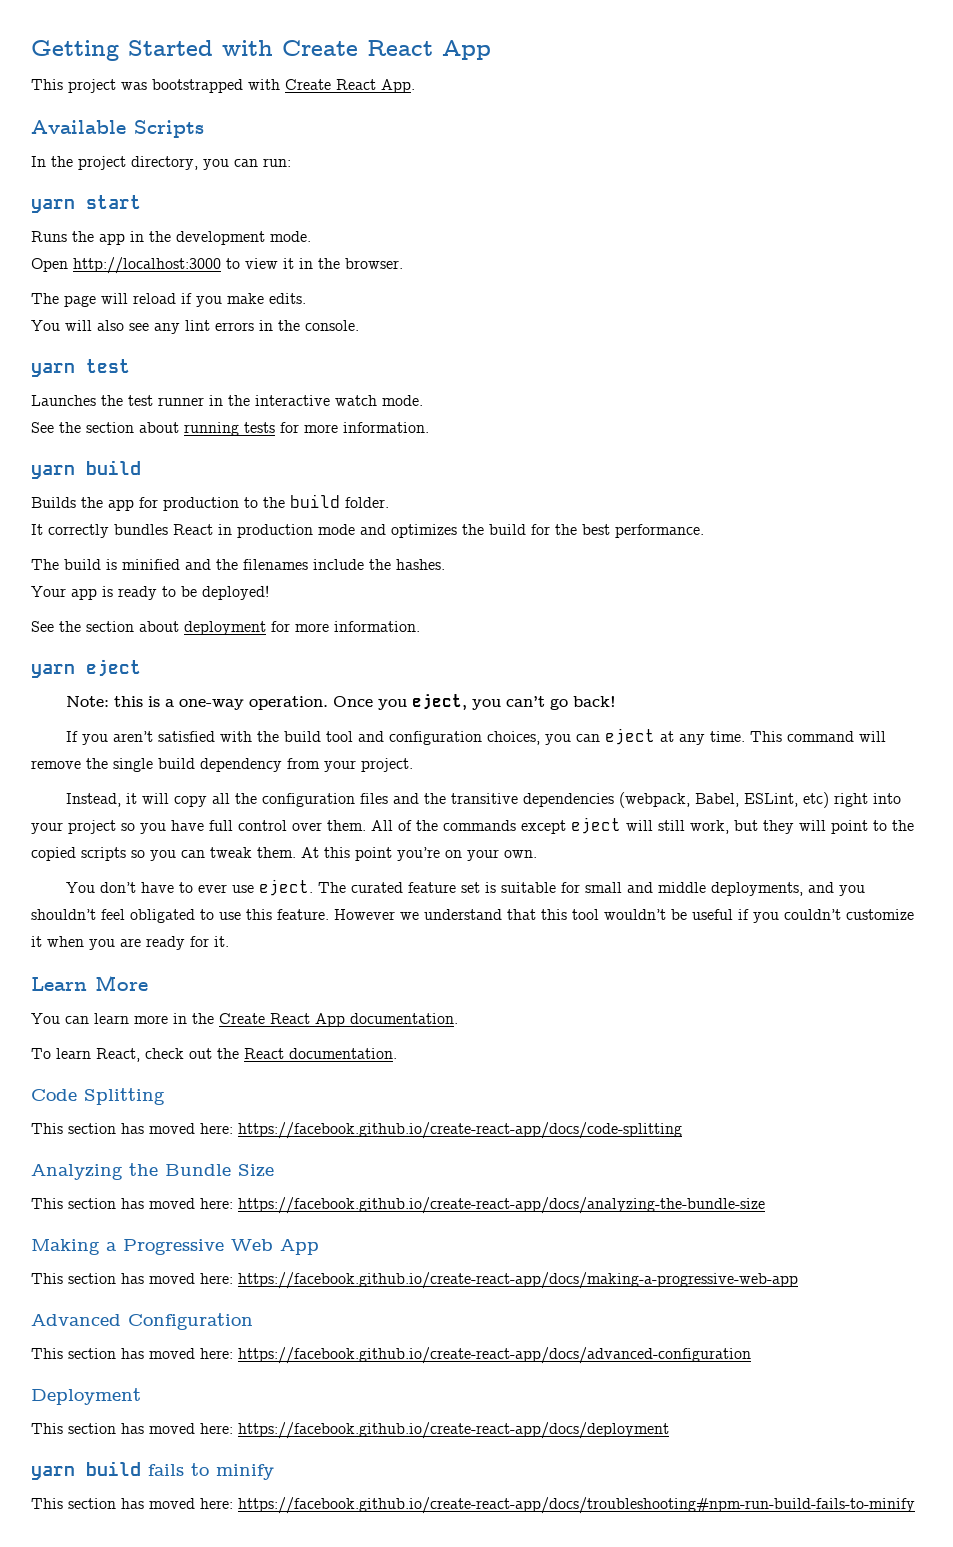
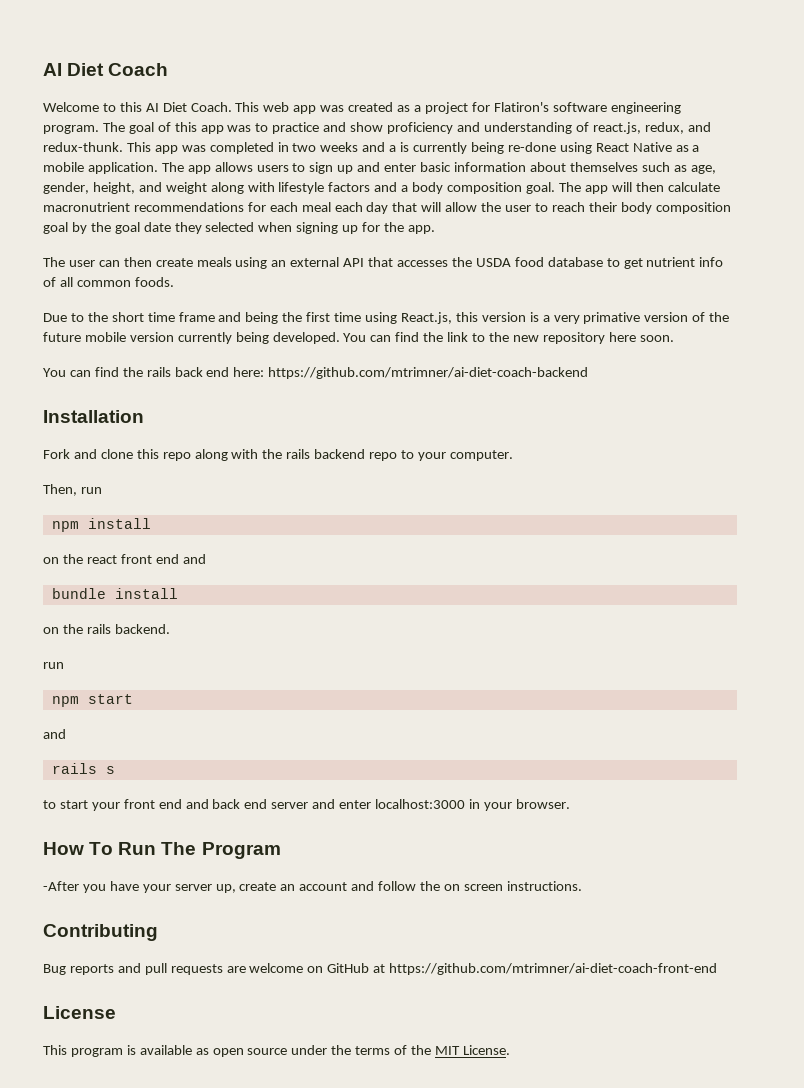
- Getting Started with Create React App
- This project was bootstrapped with Create React App.
- Available Scripts
- In the project directory, you can run:
- yarn start
- Runs the app in the development mode.
- Open http://localhost:3000 to view it in the browser.
- The page will reload if you make edits.
- You will also see any lint errors in the console.
- yarn test
- Launches the test runner in the interactive watch mode.
- See the section about running tests for more information.
- yarn build
- Builds the app for production to the build folder.
- It correctly bundles React in production mode and optimizes the build for the best performance.
- The build is minified and the filenames include the hashes.
- Your app is ready to be deployed!
- See the section about deployment for more information.
- yarn eject
- Note: this is a one-way operation. Once you eject, you can’t go back!
- If you aren’t satisfied with the build tool and configuration choices, you can eject at any time. This command will remove the single build dependency from your project.
- Instead, it will copy all the configuration files and the transitive dependencies (webpack, Babel, ESLint, etc) right into your project so you have full control over them. All of the commands except eject will still work, but they will point to the copied scripts so you can tweak them. At this point you’re on your own.
- You don’t have to ever use eject. The curated feature set is suitable for small and middle deployments, and you shouldn’t feel obligated to use this feature. However we understand that this tool wouldn’t be useful if you couldn’t customize it when you are ready for it.
- Learn More
- You can learn more in the Create React App documentation.
- To learn React, check out the React documentation.
- Code Splitting
- This section has moved here: https://facebook.github.io/create-react-app/docs/code-splitting
- Analyzing the Bundle Size
- This section has moved here: https://facebook.github.io/create-react-app/docs/analyzing-the-bundle-size
- Making a Progressive Web App
- This section has moved here: https://facebook.github.io/create-react-app/docs/making-a-progressive-web-app
- Advanced Configuration
- This section has moved here: https://facebook.github.io/create-react-app/docs/advanced-configuration
- Deployment
- This section has moved here: https://facebook.github.io/create-react-app/docs/deployment
- yarn build fails to minify
- This section has moved here: https://facebook.github.io/create-react-app/docs/troubleshooting#npm-run-build-fails-to-minify
+ AI Diet Coach
+ Welcome to this AI Diet Coach. This web app was created as a project for Flatiron's software engineering program. The goal of this app was to practice and show proficiency and understanding of react.js, redux, and redux-thunk. This app was completed in two weeks and a is currently being re-done using React Native as a mobile application. The app allows users to sign up and enter basic information about themselves such as age, gender, height, and weight along with lifestyle factors and a body composition goal. The app will then calculate macronutrient recommendations for each meal each day that will allow the user to reach their body composition goal by the goal date they selected when signing up for the app.
+ The user can then create meals using an external API that accesses the USDA food database to get nutrient info of all common foods.
+ Due to the short time frame and being the first time using React.js, this version is a very primative version of the future mobile version currently being developed. You can find the link to the new repository here soon.
+ You can find the rails back end here: https://github.com/mtrimner/ai-diet-coach-backend
+ Installation
+ Fork and clone this repo along with the rails backend repo to your computer.
+ Then, run
+ npm install
+ on the react front end and
+ bundle install
+ on the rails backend.
+ run
+ npm start
+ and
+ rails s
+ to start your front end and back end server and enter localhost:3000 in your browser.
+ How To Run The Program
+ -After you have your server up, create an account and follow the on screen instructions.
+ Contributing
+ Bug reports and pull requests are welcome on GitHub at https://github.com/mtrimner/ai-diet-coach-front-end
+ License
+ This program is available as open source under the terms of the MIT License.

